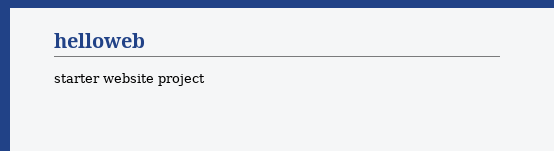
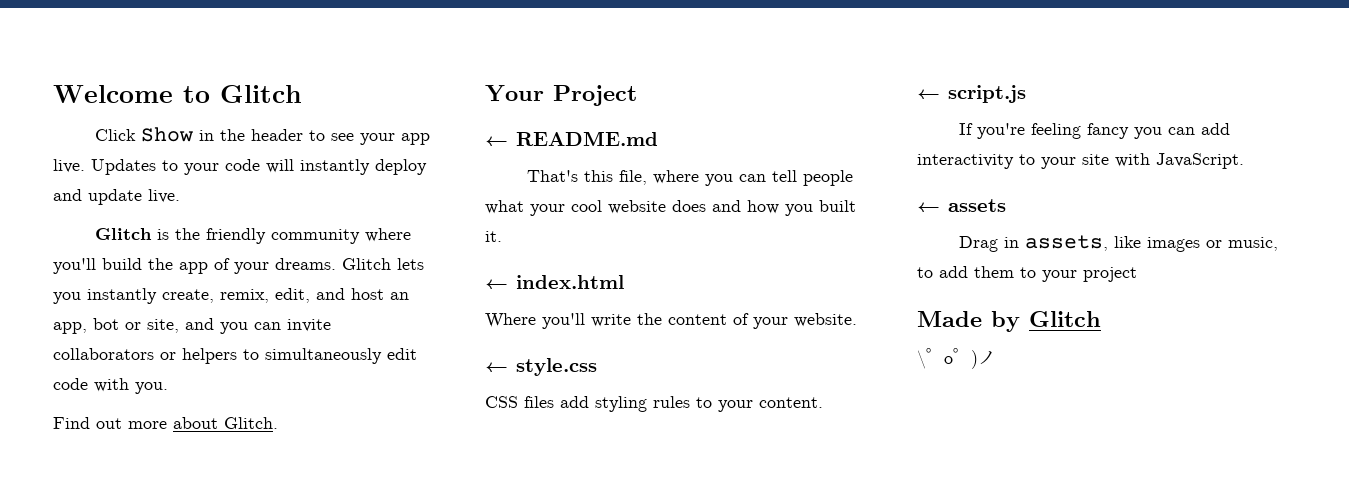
- helloweb
- starter website project
+ Welcome to Glitch
+ Click Show in the header to see your app live. Updates to your code will instantly deploy and update live.
+ Glitch is the friendly community where you'll build the app of your dreams. Glitch lets you instantly create, remix, edit, and host an app, bot or site, and you can invite collaborators or helpers to simultaneously edit code with you.
+ Find out more about Glitch.
+ Your Project
+ ← README.md
+ That's this file, where you can tell people what your cool website does and how you built it.
+ ← index.html
+ Where you'll write the content of your website.
+ ← style.css
+ CSS files add styling rules to your content.
+ ← script.js
+ If you're feeling fancy you can add interactivity to your site with JavaScript.
+ ← assets
+ Drag in assets, like images or music, to add them to your project
+ Made by Glitch
+ \゜o゜)ノ

